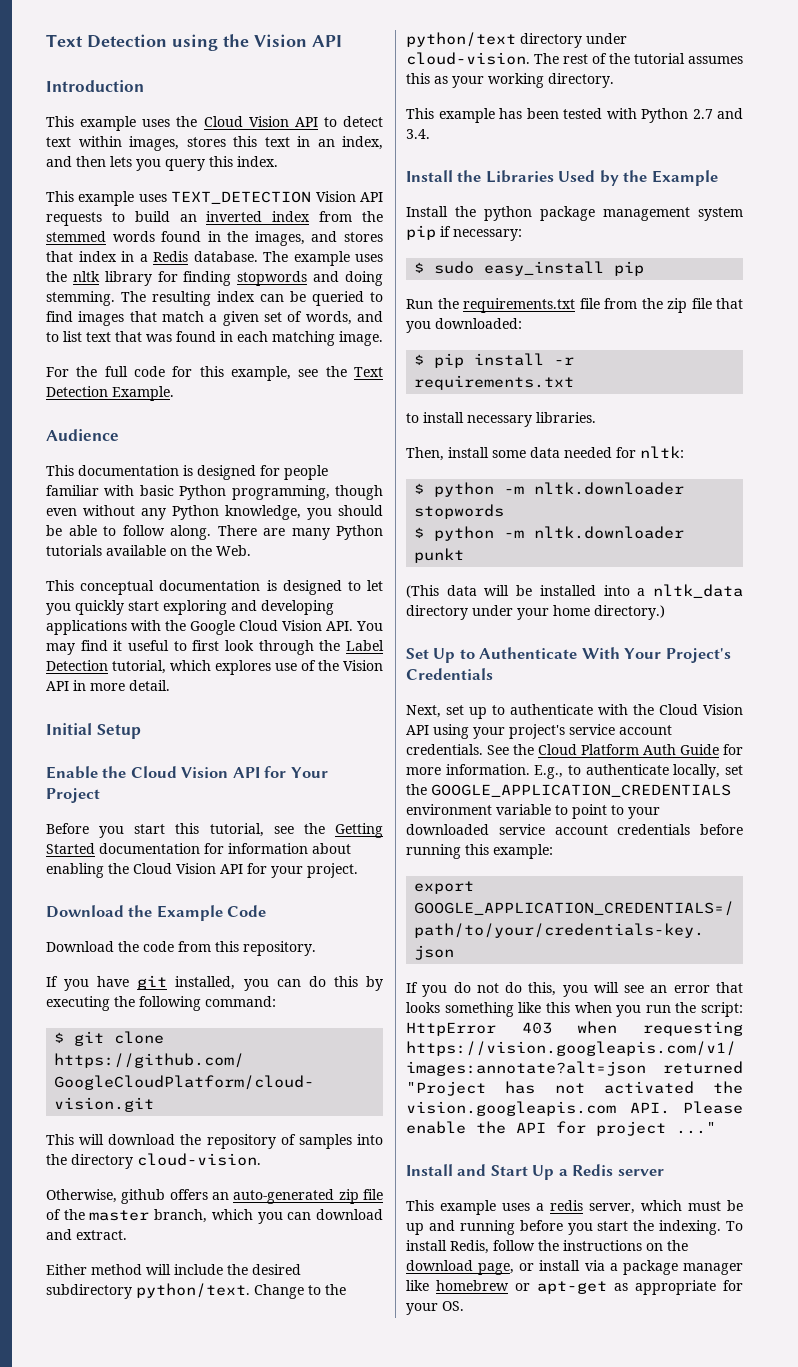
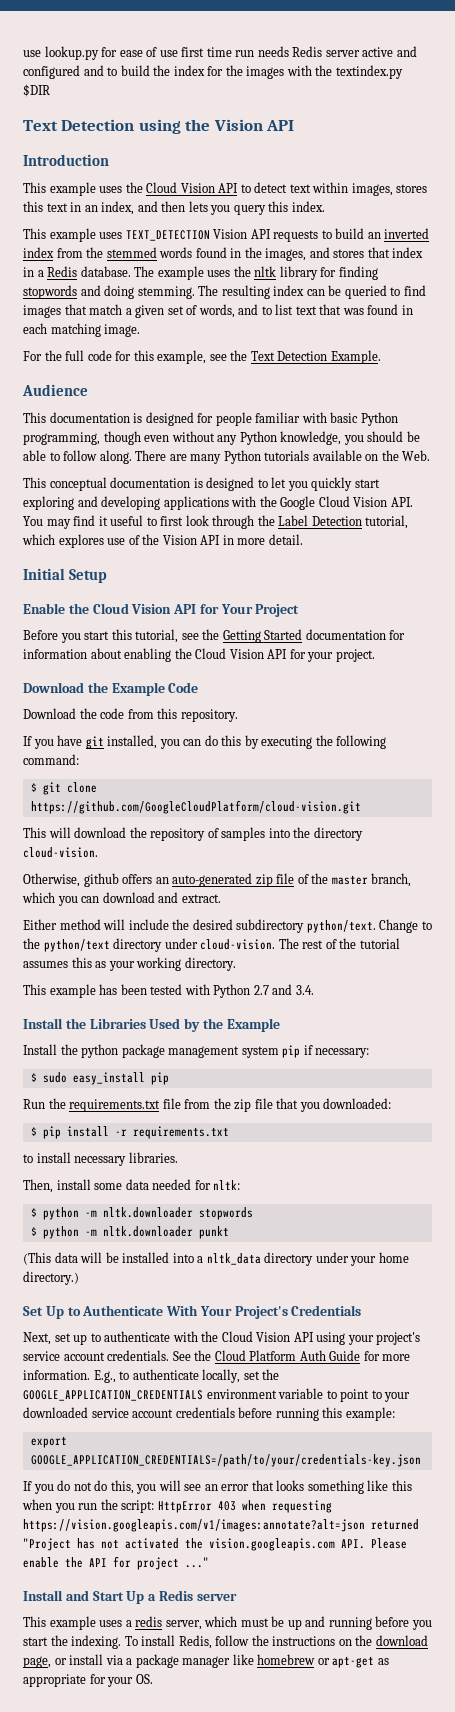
+ use lookup.py for ease of use first time run needs Redis server active and configured and to build the index for the images with the textindex.py $DIR

